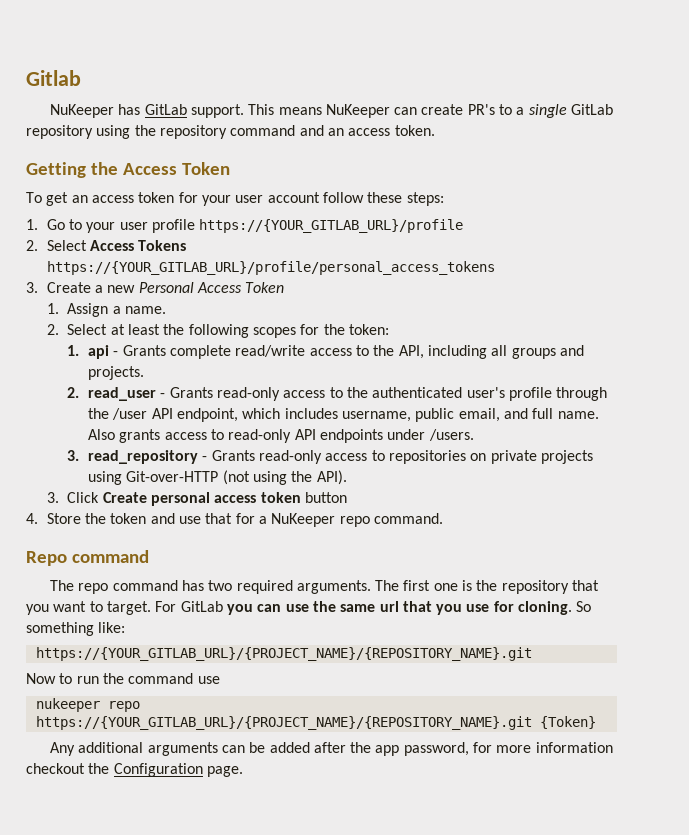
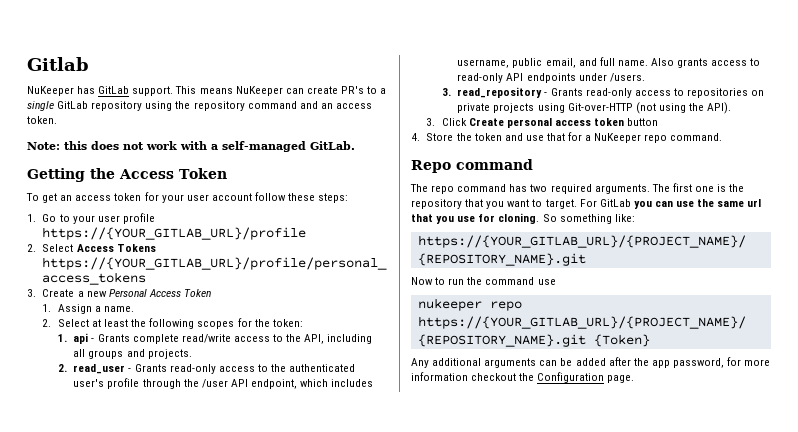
+ Note: this does not work with a self-managed GitLab.

